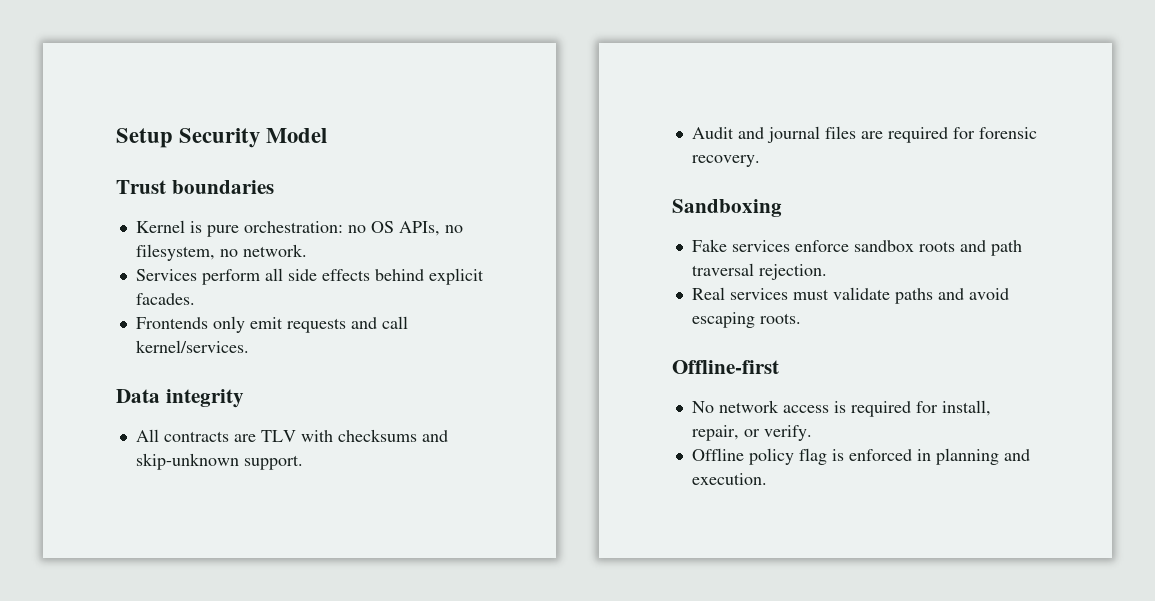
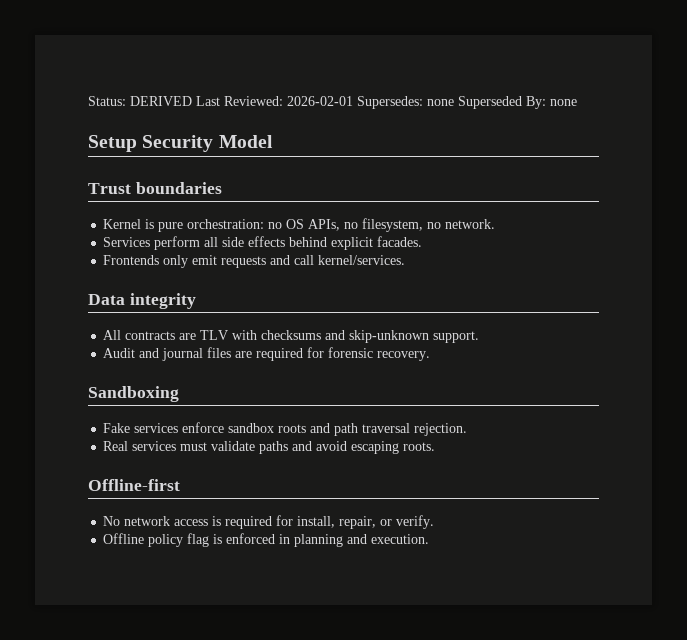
+ Status: DERIVED Last Reviewed: 2026-02-01 Supersedes: none Superseded By: none

